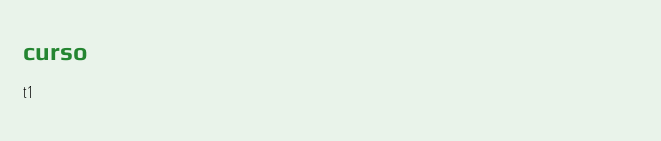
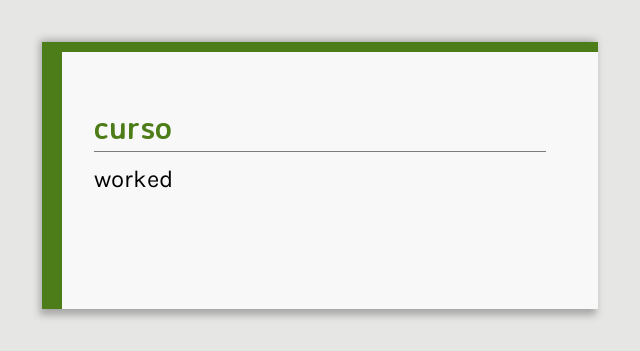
- t1
+ worked

